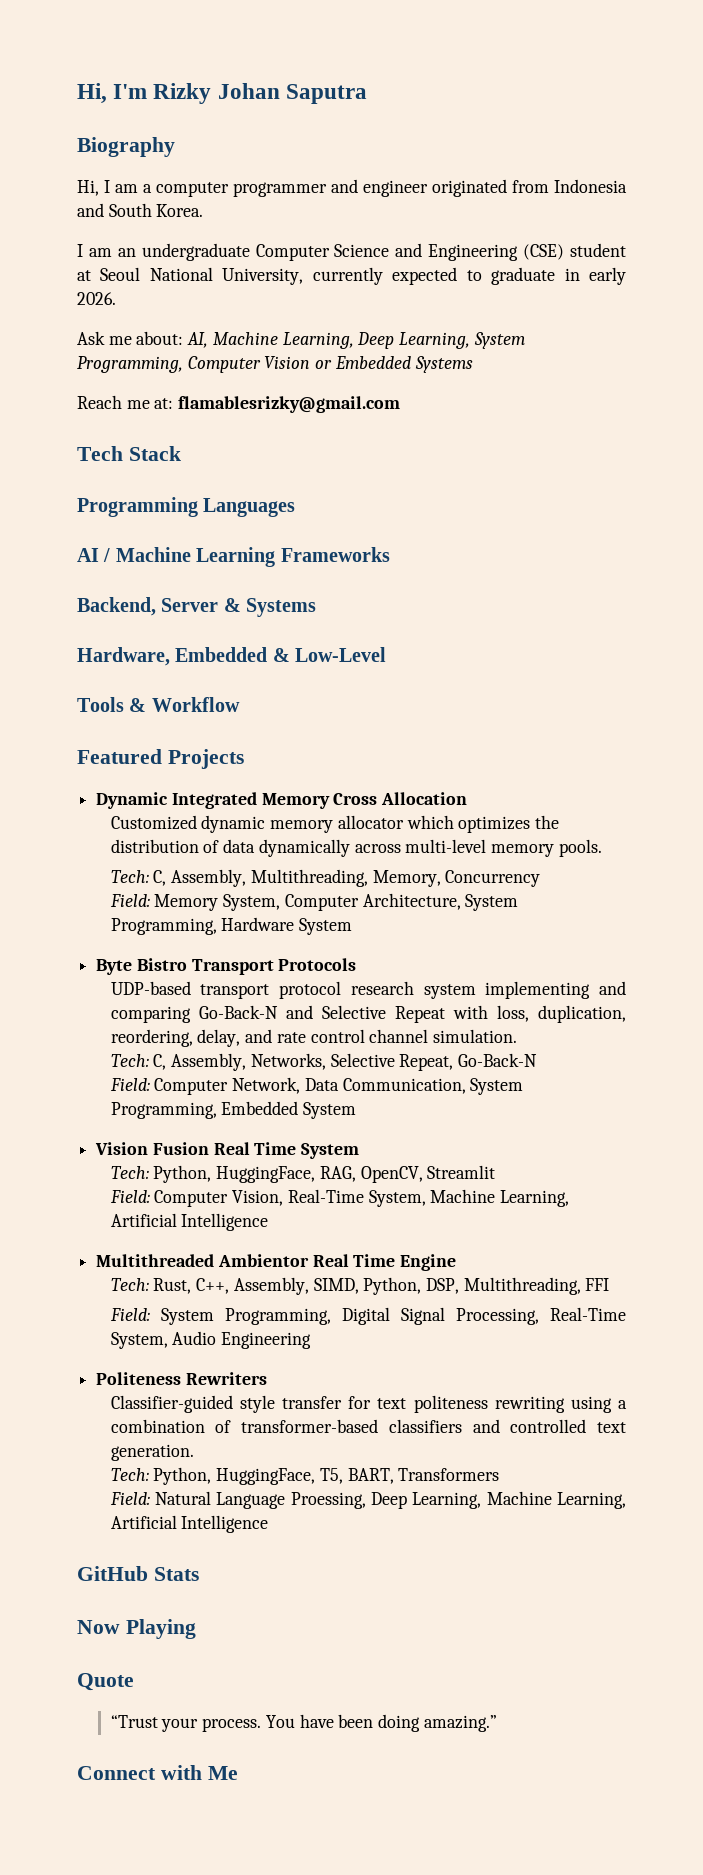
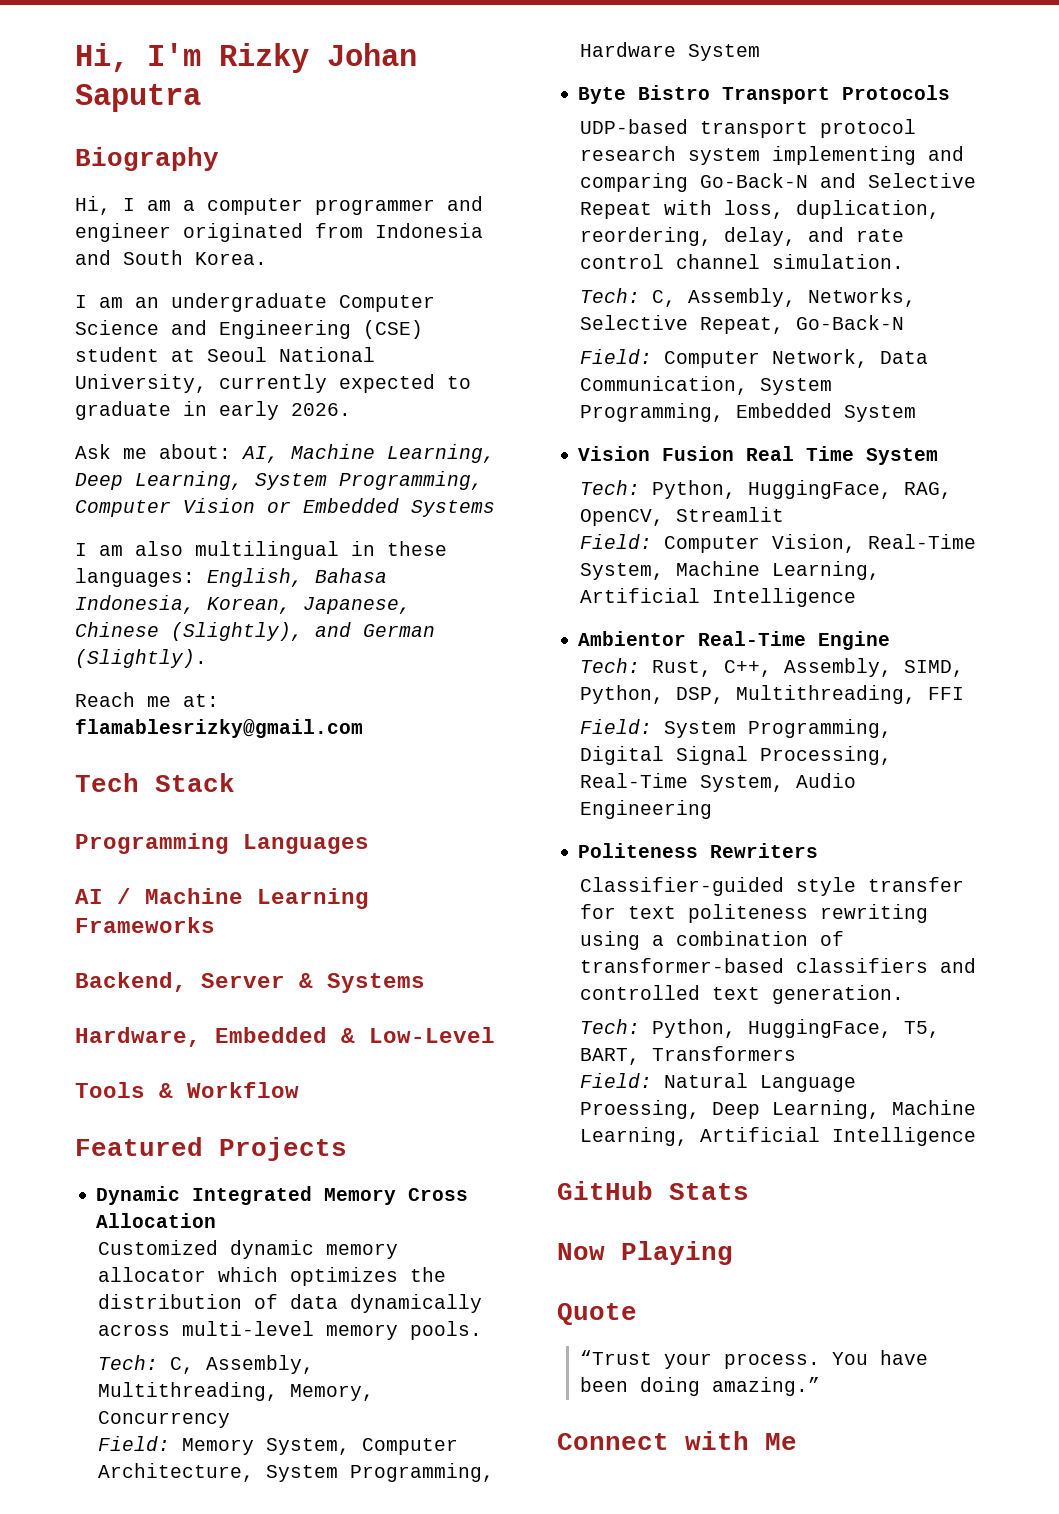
+ I am also multilingual in these languages: English, Bahasa Indonesia, Korean, Japanese, Chinese (Slightly), and German (Slightly).
- Multithreaded Ambientor Real Time Engine
+ Ambientor Real-Time Engine

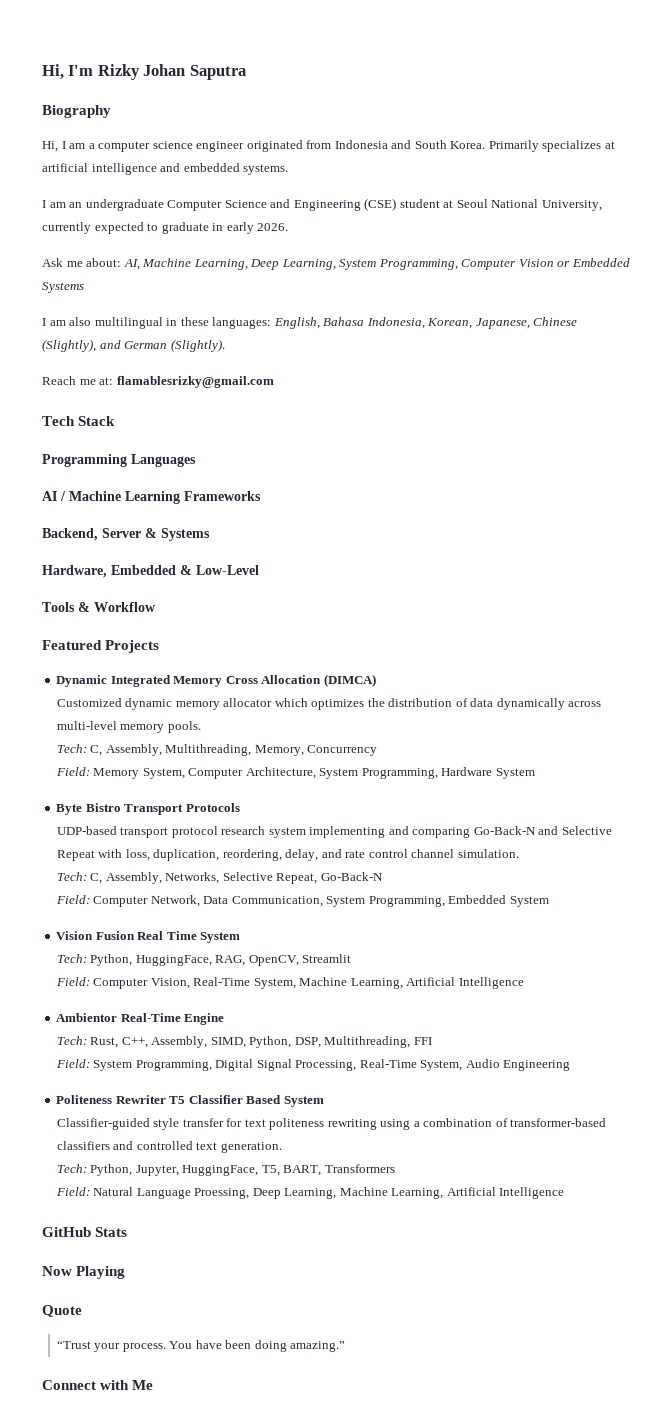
- Hi, I am a computer programmer and engineer originated from Indonesia and South Korea.
+ Hi, I am a computer science engineer originated from Indonesia and South Korea. Primarily specializes at artificial intelligence and embedded systems.
- Dynamic Integrated Memory Cross Allocation
+ Dynamic Integrated Memory Cross Allocation (DIMCA)
- Politeness Rewriters
+ Politeness Rewriter T5 Classifier Based System
- Tech: Python, HuggingFace, T5, BART, Transformers
+ Tech: Python, Jupyter, HuggingFace, T5, BART, Transformers

